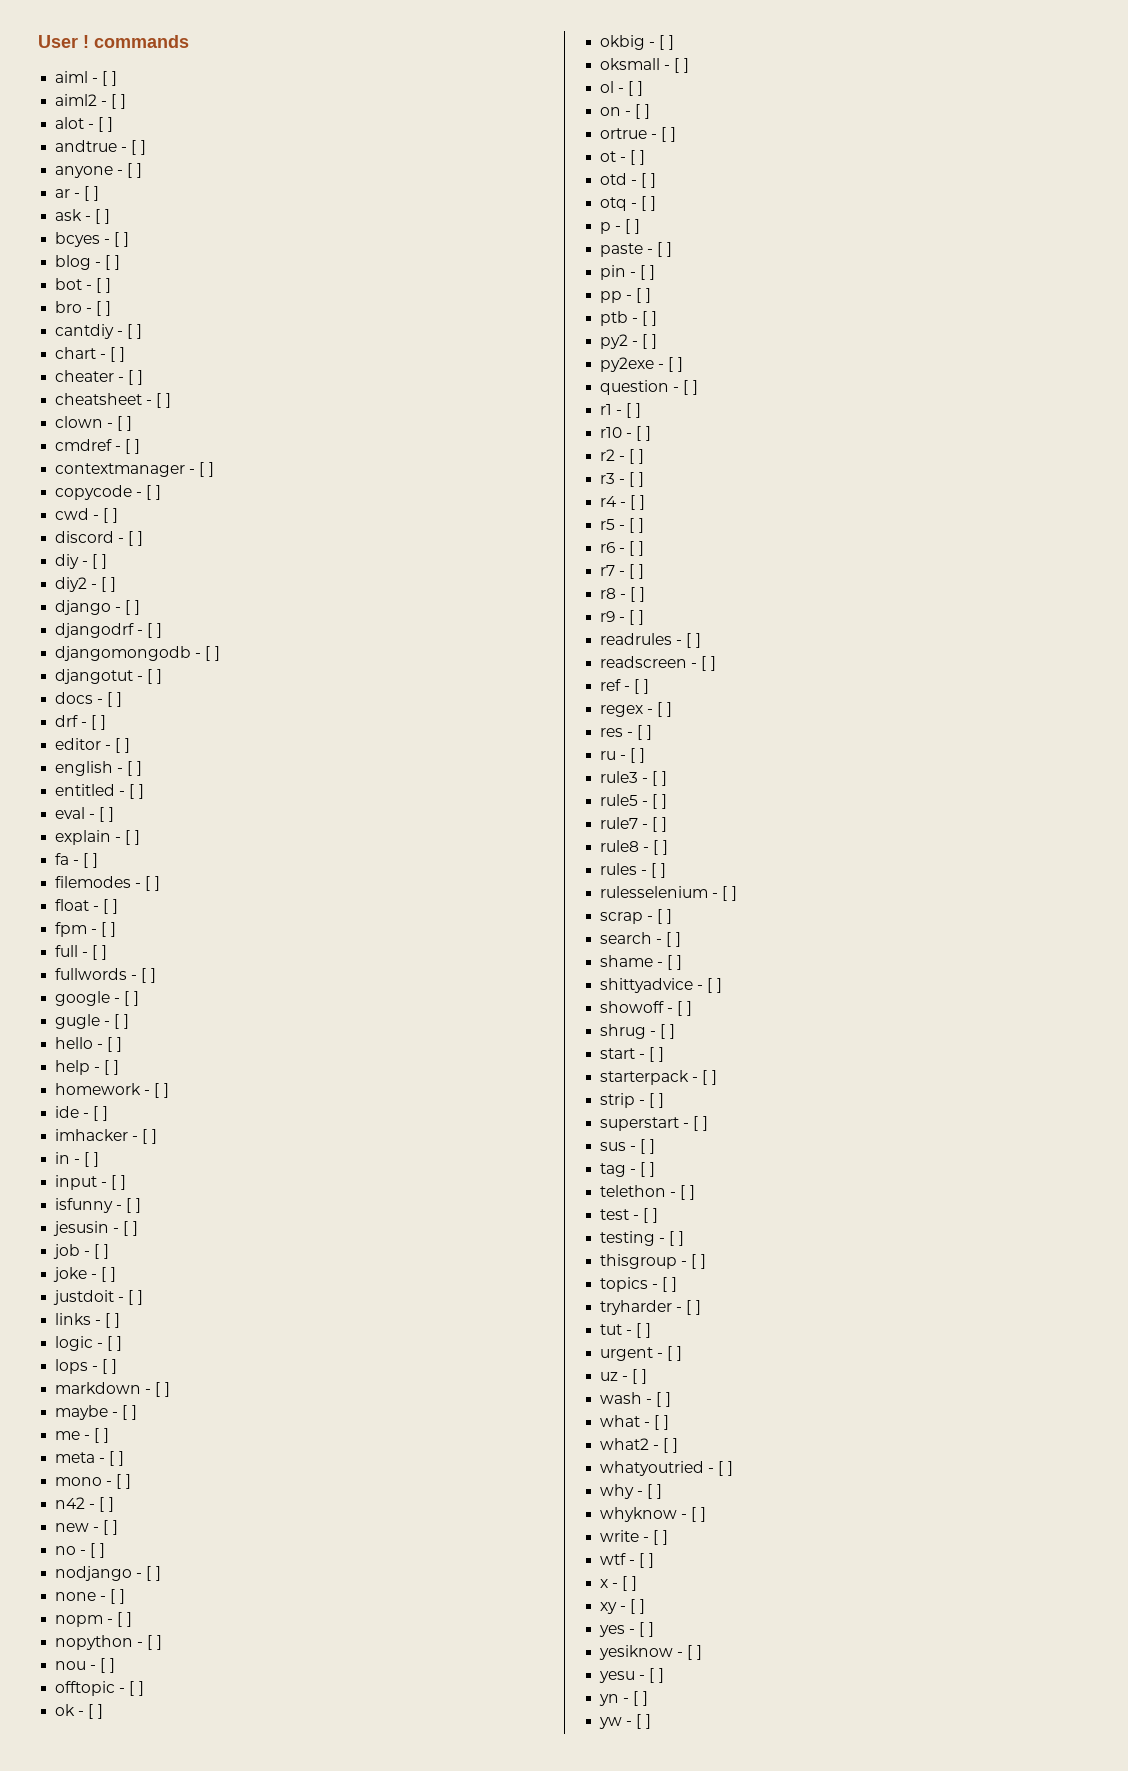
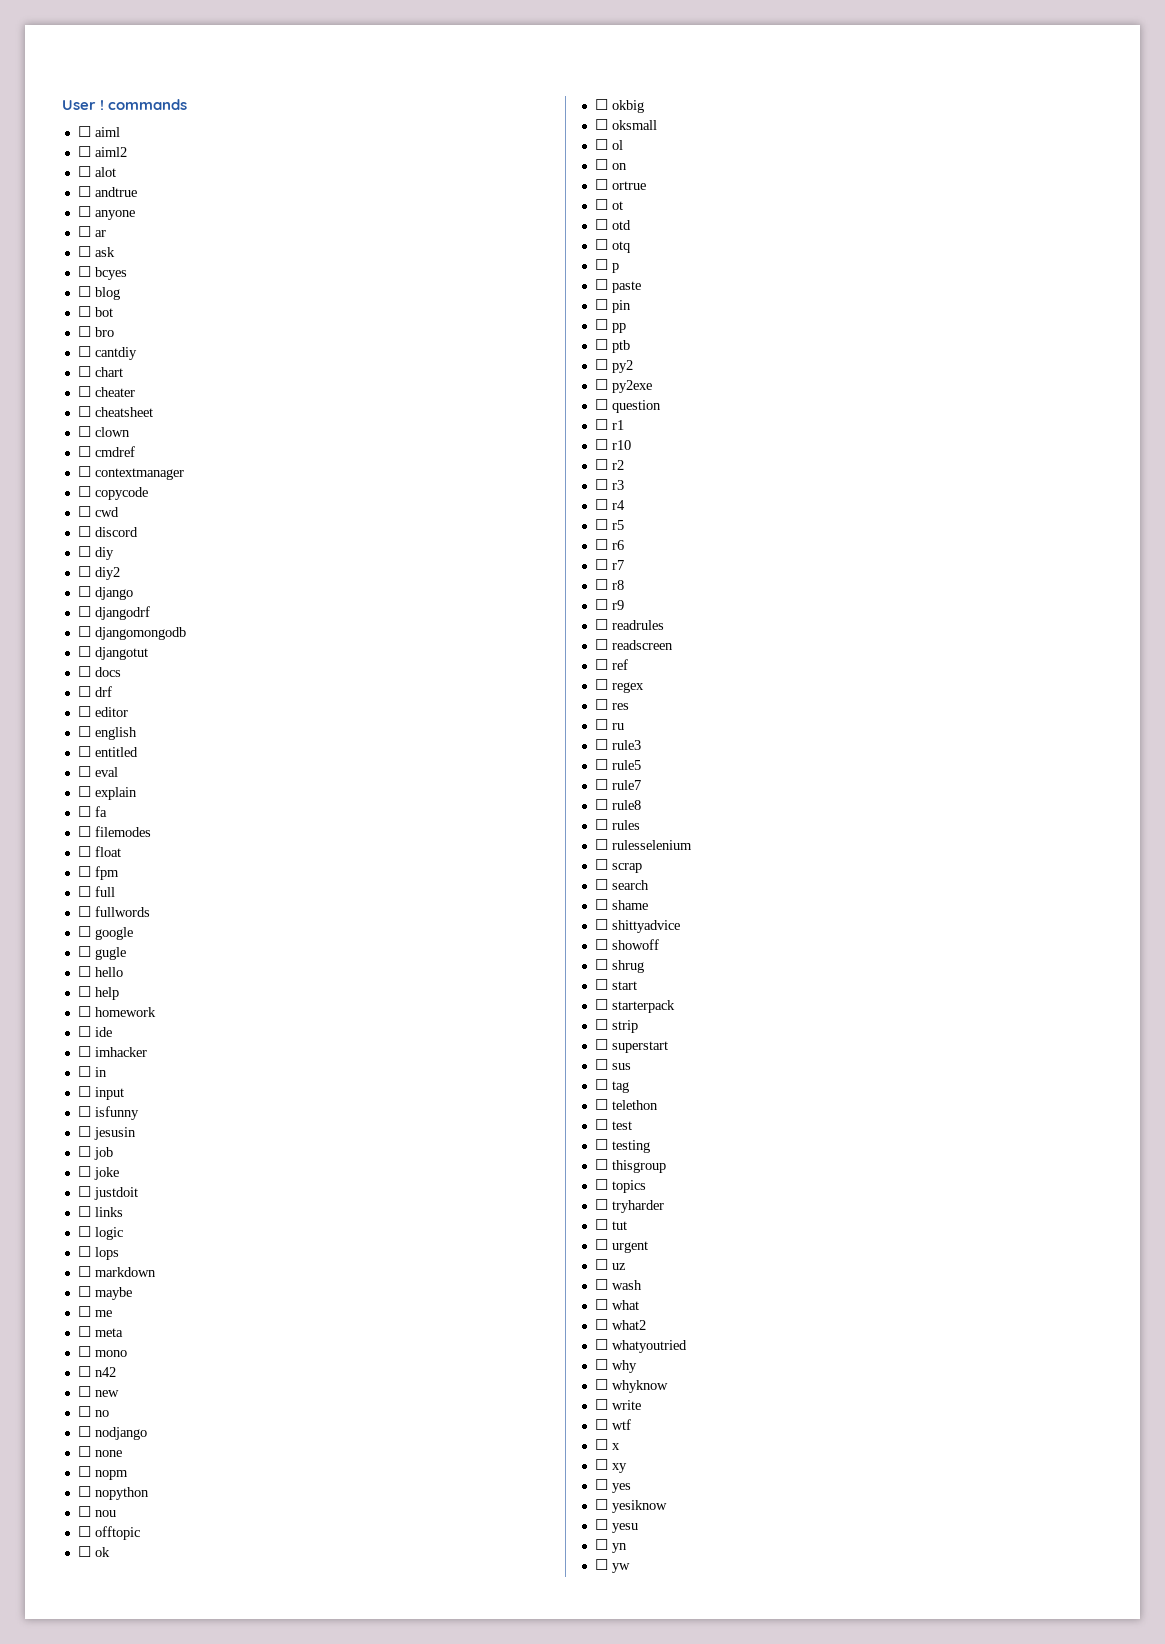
- aiml - [ ]
- aiml2 - [ ]
- alot - [ ]
- andtrue - [ ]
- anyone - [ ]
- ar - [ ]
- ask - [ ]
- bcyes - [ ]
- blog - [ ]
- bot - [ ]
- bro - [ ]
- cantdiy - [ ]
- chart - [ ]
- cheater - [ ]
- cheatsheet - [ ]
- clown - [ ]
- cmdref - [ ]
- contextmanager - [ ]
- copycode - [ ]
- cwd - [ ]
- discord - [ ]
- diy - [ ]
- diy2 - [ ]
- django - [ ]
- djangodrf - [ ]
- djangomongodb - [ ]
- djangotut - [ ]
- docs - [ ]
- drf - [ ]
- editor - [ ]
- english - [ ]
- entitled - [ ]
- eval - [ ]
- explain - [ ]
- fa - [ ]
- filemodes - [ ]
- float - [ ]
- fpm - [ ]
- full - [ ]
- fullwords - [ ]
- google - [ ]
- gugle - [ ]
- hello - [ ]
- help - [ ]
- homework - [ ]
- ide - [ ]
- imhacker - [ ]
- in - [ ]
- input - [ ]
- isfunny - [ ]
- jesusin - [ ]
- job - [ ]
- joke - [ ]
- justdoit - [ ]
- links - [ ]
- logic - [ ]
- lops - [ ]
- markdown - [ ]
- maybe - [ ]
- me - [ ]
- meta - [ ]
- mono - [ ]
- n42 - [ ]
- new - [ ]
- no - [ ]
- nodjango - [ ]
- none - [ ]
- nopm - [ ]
- nopython - [ ]
- nou - [ ]
- offtopic - [ ]
- ok - [ ]
- okbig - [ ]
- oksmall - [ ]
- ol - [ ]
- on - [ ]
- ortrue - [ ]
- ot - [ ]
- otd - [ ]
- otq - [ ]
- p - [ ]
- paste - [ ]
- pin - [ ]
- pp - [ ]
- ptb - [ ]
- py2 - [ ]
- py2exe - [ ]
- question - [ ]
- r1 - [ ]
- r10 - [ ]
- r2 - [ ]
- r3 - [ ]
- r4 - [ ]
- r5 - [ ]
- r6 - [ ]
- r7 - [ ]
- r8 - [ ]
- r9 - [ ]
- readrules - [ ]
- readscreen - [ ]
- ref - [ ]
- regex - [ ]
- res - [ ]
- ru - [ ]
- rule3 - [ ]
- rule5 - [ ]
- rule7 - [ ]
- rule8 - [ ]
- rules - [ ]
- rulesselenium - [ ]
- scrap - [ ]
- search - [ ]
- shame - [ ]
- shittyadvice - [ ]
- showoff - [ ]
- shrug - [ ]
- start - [ ]
- starterpack - [ ]
- strip - [ ]
- superstart - [ ]
- sus - [ ]
- tag - [ ]
- telethon - [ ]
- test - [ ]
- testing - [ ]
- thisgroup - [ ]
- topics - [ ]
- tryharder - [ ]
- tut - [ ]
- urgent - [ ]
- uz - [ ]
- wash - [ ]
- what - [ ]
- what2 - [ ]
- whatyoutried - [ ]
- why - [ ]
- whyknow - [ ]
- write - [ ]
- wtf - [ ]
- x - [ ]
- xy - [ ]
- yes - [ ]
- yesiknow - [ ]
- yesu - [ ]
- yn - [ ]
- yw - [ ]
+ ☐ aiml
+ ☐ aiml2
+ ☐ alot
+ ☐ andtrue
+ ☐ anyone
+ ☐ ar
+ ☐ ask
+ ☐ bcyes
+ ☐ blog
+ ☐ bot
+ ☐ bro
+ ☐ cantdiy
+ ☐ chart
+ ☐ cheater
+ ☐ cheatsheet
+ ☐ clown
+ ☐ cmdref
+ ☐ contextmanager
+ ☐ copycode
+ ☐ cwd
+ ☐ discord
+ ☐ diy
+ ☐ diy2
+ ☐ django
+ ☐ djangodrf
+ ☐ djangomongodb
+ ☐ djangotut
+ ☐ docs
+ ☐ drf
+ ☐ editor
+ ☐ english
+ ☐ entitled
+ ☐ eval
+ ☐ explain
+ ☐ fa
+ ☐ filemodes
+ ☐ float
+ ☐ fpm
+ ☐ full
+ ☐ fullwords
+ ☐ google
+ ☐ gugle
+ ☐ hello
+ ☐ help
+ ☐ homework
+ ☐ ide
+ ☐ imhacker
+ ☐ in
+ ☐ input
+ ☐ isfunny
+ ☐ jesusin
+ ☐ job
+ ☐ joke
+ ☐ justdoit
+ ☐ links
+ ☐ logic
+ ☐ lops
+ ☐ markdown
+ ☐ maybe
+ ☐ me
+ ☐ meta
+ ☐ mono
+ ☐ n42
+ ☐ new
+ ☐ no
+ ☐ nodjango
+ ☐ none
+ ☐ nopm
+ ☐ nopython
+ ☐ nou
+ ☐ offtopic
+ ☐ ok
+ ☐ okbig
+ ☐ oksmall
+ ☐ ol
+ ☐ on
+ ☐ ortrue
+ ☐ ot
+ ☐ otd
+ ☐ otq
+ ☐ p
+ ☐ paste
+ ☐ pin
+ ☐ pp
+ ☐ ptb
+ ☐ py2
+ ☐ py2exe
+ ☐ question
+ ☐ r1
+ ☐ r10
+ ☐ r2
+ ☐ r3
+ ☐ r4
+ ☐ r5
+ ☐ r6
+ ☐ r7
+ ☐ r8
+ ☐ r9
+ ☐ readrules
+ ☐ readscreen
+ ☐ ref
+ ☐ regex
+ ☐ res
+ ☐ ru
+ ☐ rule3
+ ☐ rule5
+ ☐ rule7
+ ☐ rule8
+ ☐ rules
+ ☐ rulesselenium
+ ☐ scrap
+ ☐ search
+ ☐ shame
+ ☐ shittyadvice
+ ☐ showoff
+ ☐ shrug
+ ☐ start
+ ☐ starterpack
+ ☐ strip
+ ☐ superstart
+ ☐ sus
+ ☐ tag
+ ☐ telethon
+ ☐ test
+ ☐ testing
+ ☐ thisgroup
+ ☐ topics
+ ☐ tryharder
+ ☐ tut
+ ☐ urgent
+ ☐ uz
+ ☐ wash
+ ☐ what
+ ☐ what2
+ ☐ whatyoutried
+ ☐ why
+ ☐ whyknow
+ ☐ write
+ ☐ wtf
+ ☐ x
+ ☐ xy
+ ☐ yes
+ ☐ yesiknow
+ ☐ yesu
+ ☐ yn
+ ☐ yw

